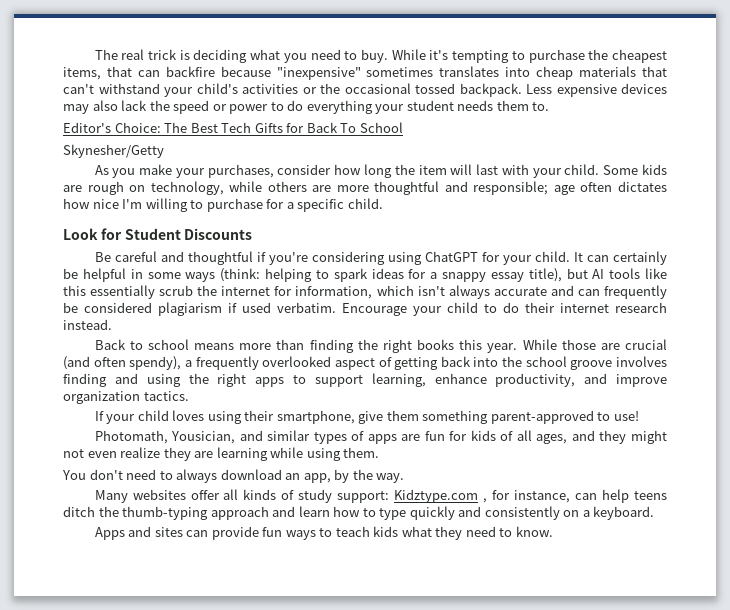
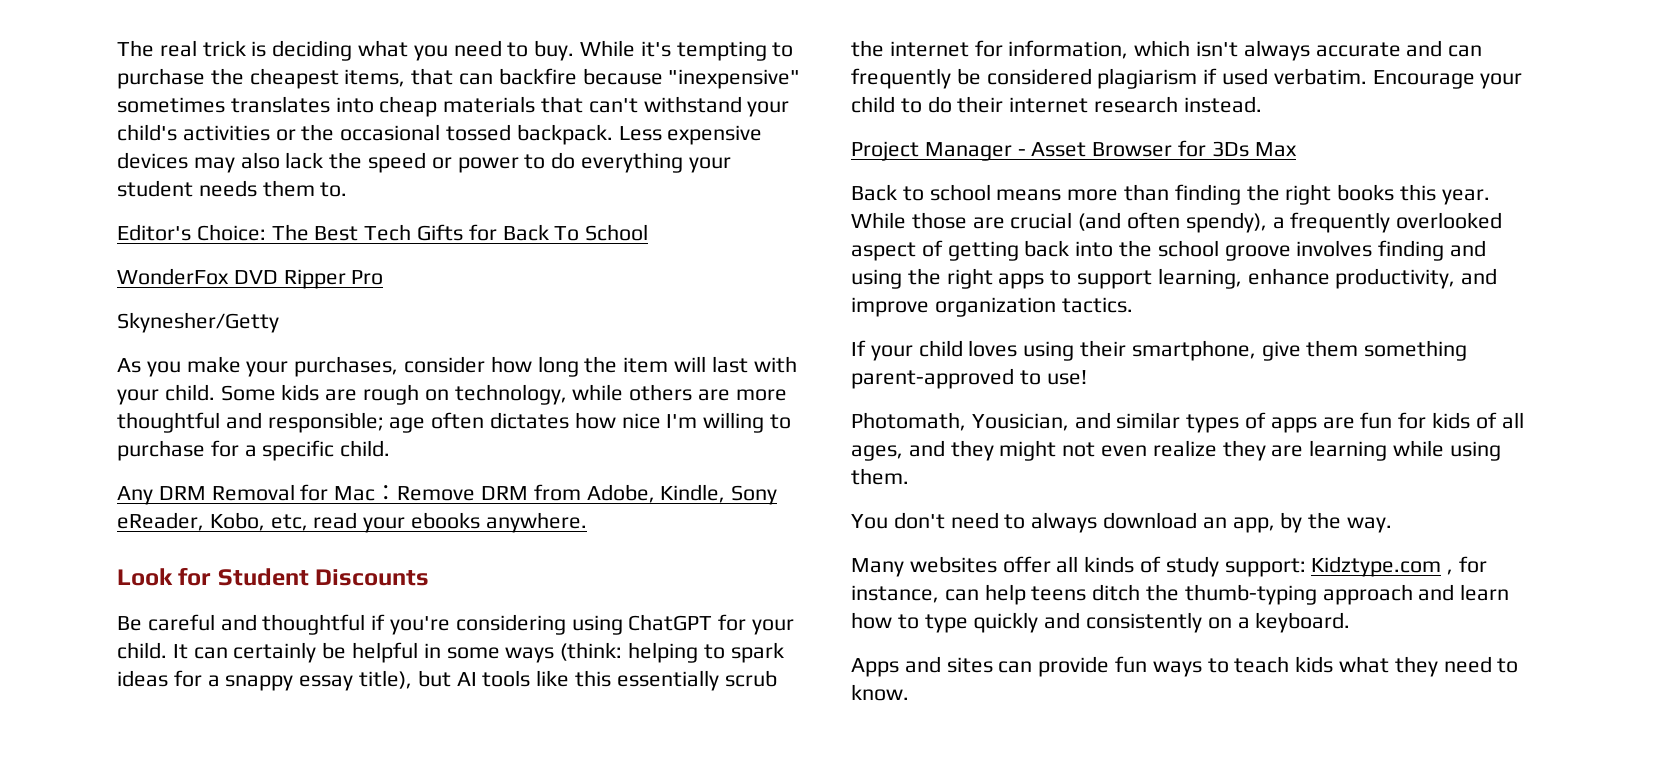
+ WonderFox DVD Ripper Pro
+ Any DRM Removal for Mac：Remove DRM from Adobe, Kindle, Sony eReader, Kobo, etc, read your ebooks anywhere.
+ Project Manager - Asset Browser for 3Ds Max

